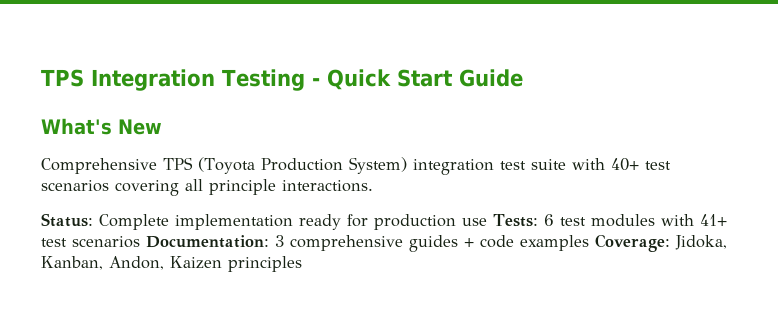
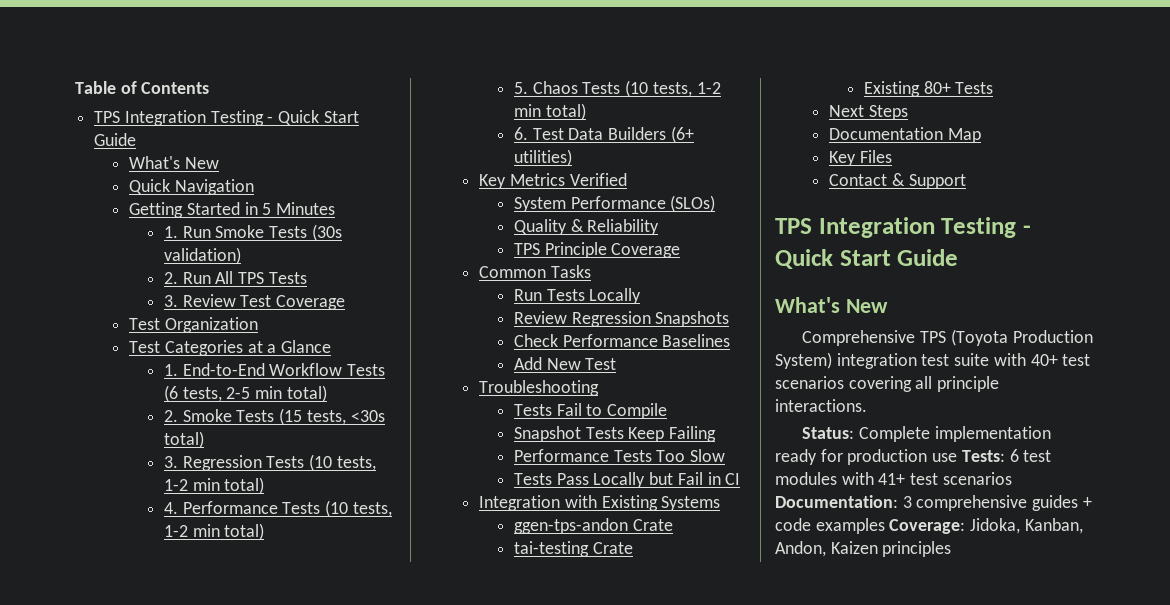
+ Table of Contents
+ TPS Integration Testing - Quick Start Guide
+ What's New
+ Quick Navigation
+ Getting Started in 5 Minutes
+ 1. Run Smoke Tests (30s validation)
+ 2. Run All TPS Tests
+ 3. Review Test Coverage
+ Test Organization
+ Test Categories at a Glance
+ 1. End-to-End Workflow Tests (6 tests, 2-5 min total)
+ 2. Smoke Tests (15 tests, <30s total)
+ 3. Regression Tests (10 tests, 1-2 min total)
+ 4. Performance Tests (10 tests, 1-2 min total)
+ 5. Chaos Tests (10 tests, 1-2 min total)
+ 6. Test Data Builders (6+ utilities)
+ Key Metrics Verified
+ System Performance (SLOs)
+ Quality & Reliability
+ TPS Principle Coverage
+ Common Tasks
+ Run Tests Locally
+ Review Regression Snapshots
+ Check Performance Baselines
+ Add New Test
+ Troubleshooting
+ Tests Fail to Compile
+ Snapshot Tests Keep Failing
+ Performance Tests Too Slow
+ Tests Pass Locally but Fail in CI
+ Integration with Existing Systems
+ ggen-tps-andon Crate
+ tai-testing Crate
+ Existing 80+ Tests
+ Next Steps
+ Documentation Map
+ Key Files
+ Contact & Support

